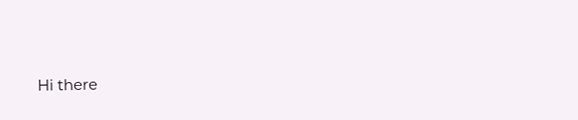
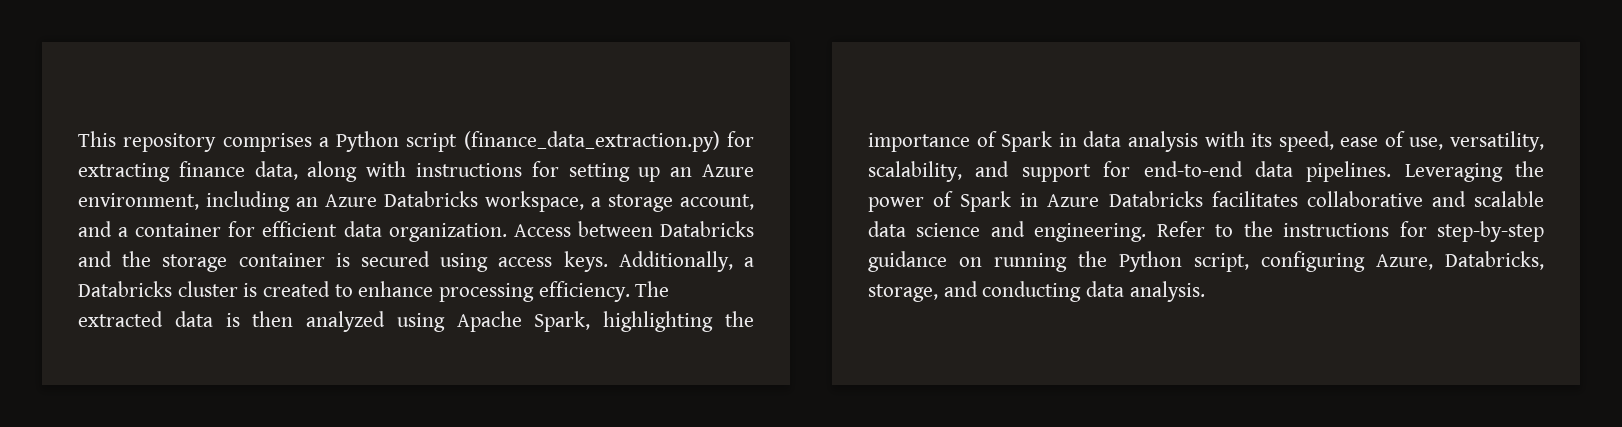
- Hi there
+ This repository comprises a Python script (finance_data_extraction.py) for extracting finance data, along with instructions for setting up an Azure environment, including an Azure Databricks workspace, a storage account, and a container for efficient data organization. Access between Databricks and the storage container is secured using access keys. Additionally, a Databricks cluster is created to enhance processing efficiency. The extracted data is then analyzed using Apache Spark, highlighting the importance of Spark in data analysis with its speed, ease of use, versatility, scalability, and support for end-to-end data pipelines. Leveraging the power of Spark in Azure Databricks facilitates collaborative and scalable data science and engineering. Refer to the instructions for step-by-step guidance on running the Python script, configuring Azure, Databricks, storage, and conducting data analysis.

